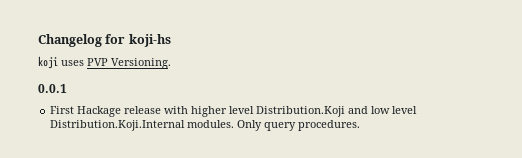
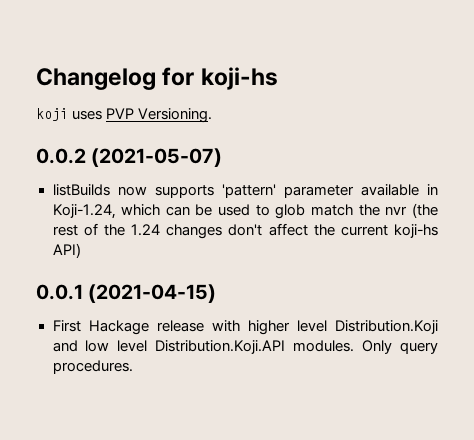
+ 0.0.2 (2021-05-07)
+ listBuilds now supports 'pattern' parameter available in Koji-1.24, which can be used to glob match the nvr (the rest of the 1.24 changes don't affect the current koji-hs API)
- 0.0.1
+ 0.0.1 (2021-04-15)
- First Hackage release with higher level Distribution.Koji and low level Distribution.Koji.Internal modules.
+ First Hackage release with higher level Distribution.Koji and low level Distribution.Koji.API modules.

